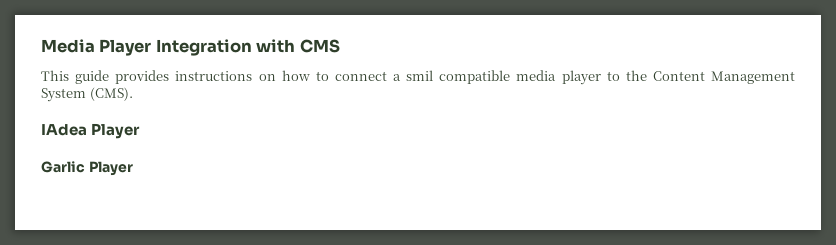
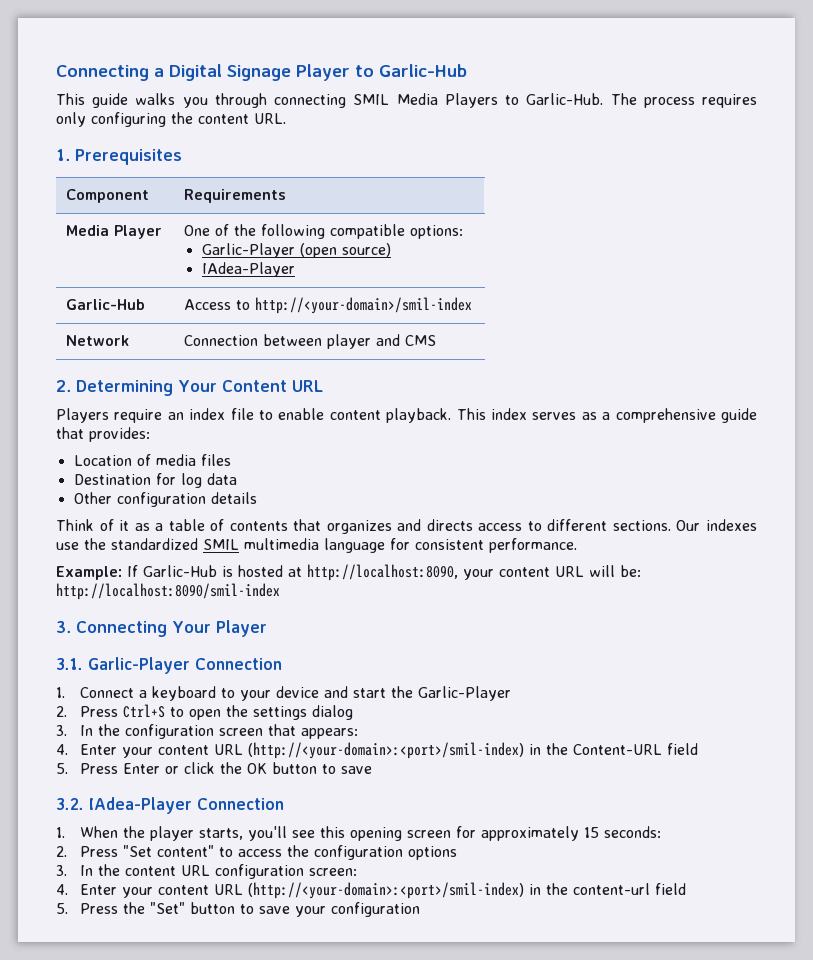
- Media Player Integration with CMS
- This guide provides instructions on how to connect a smil compatible media player to the Content Management System (CMS).
- IAdea Player
- Garlic Player
+ Connecting a Digital Signage Player to Garlic-Hub
+ This guide walks you through connecting SMIL Media Players to Garlic-Hub. The process requires only configuring the content URL.
+ 1. Prerequisites
+ Component | Requirements
+ Media Player | One of the following compatible options:
+ Garlic-Player (open source)
+ IAdea-Player
+ Garlic-Hub | Access to http://<your-domain>/smil-index
+ Network | Connection between player and CMS
+ 2. Determining Your Content URL
+ Players require an index file to enable content playback. This index serves as a comprehensive guide that provides:
+ Location of media files
+ Destination for log data
+ Other configuration details
+ Think of it as a table of contents that organizes and directs access to different sections. Our indexes use the standardized SMIL multimedia language for consistent performance.
+ Example: If Garlic-Hub is hosted at http://localhost:8090, your content URL will be: http://localhost:8090/smil-index
+ 3. Connecting Your Player
+ 3.1. Garlic-Player Connection
+ 1. Connect a keyboard to your device and start the Garlic-Player
+ 2. Press Ctrl+S to open the settings dialog
+ 3. In the configuration screen that appears:
+ 4. Enter your content URL (http://<your-domain>:<port>/smil-index) in the Content-URL field
+ 5. Press Enter or click the OK button to save
+ 3.2. IAdea-Player Connection
+ 1. When the player starts, you'll see this opening screen for approximately 15 seconds:
+ 2. Press "Set content" to access the configuration options
+ 3. In the content URL configuration screen:
+ 4. Enter your content URL (http://<your-domain>:<port>/smil-index) in the content-url field
+ 5. Press the "Set" button to save your configuration

